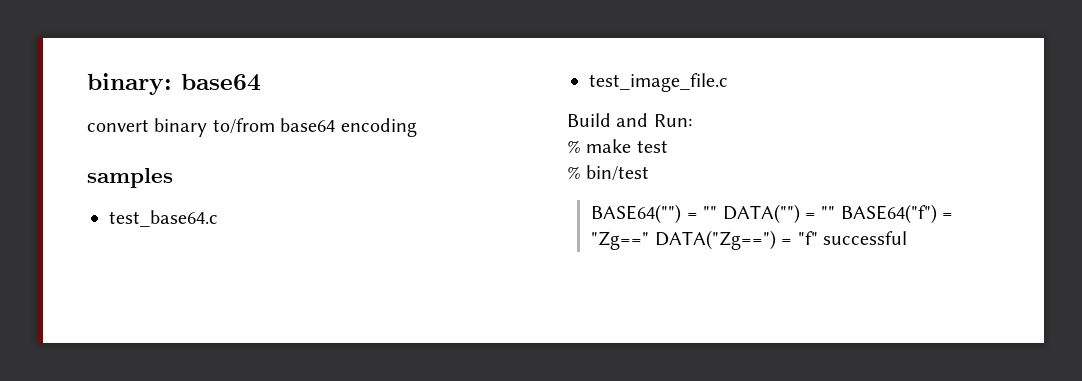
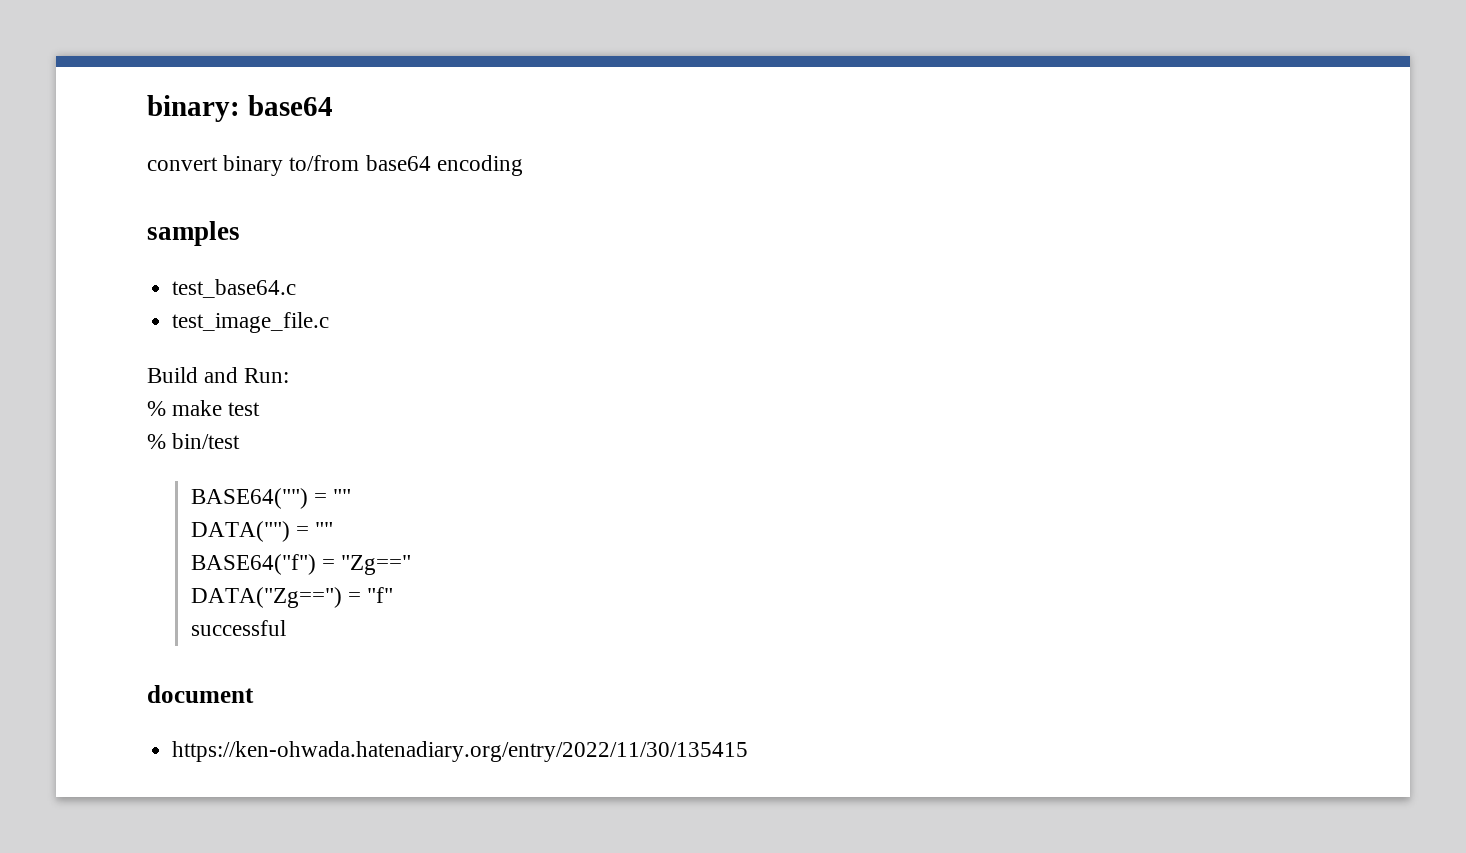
- BASE64("") = "" DATA("") = "" BASE64("f") = "Zg==" DATA("Zg==") = "f" successful
+ BASE64("") = ""
+ DATA("") = ""
+ BASE64("f") = "Zg=="
+ DATA("Zg==") = "f"
+ successful
+ document
+ https://ken-ohwada.hatenadiary.org/entry/2022/11/30/135415

